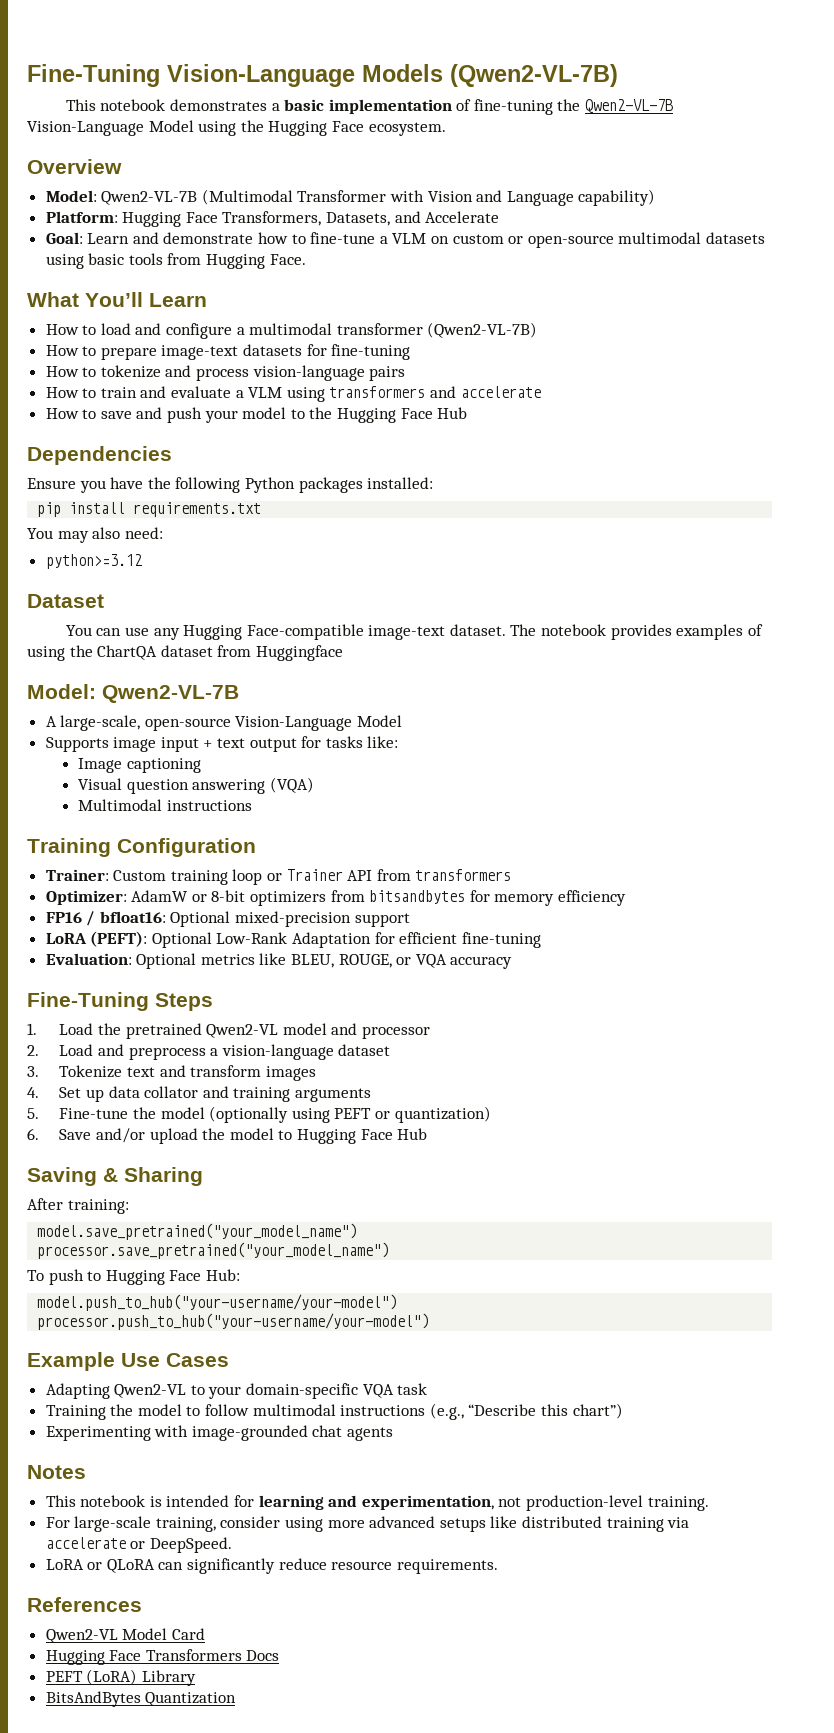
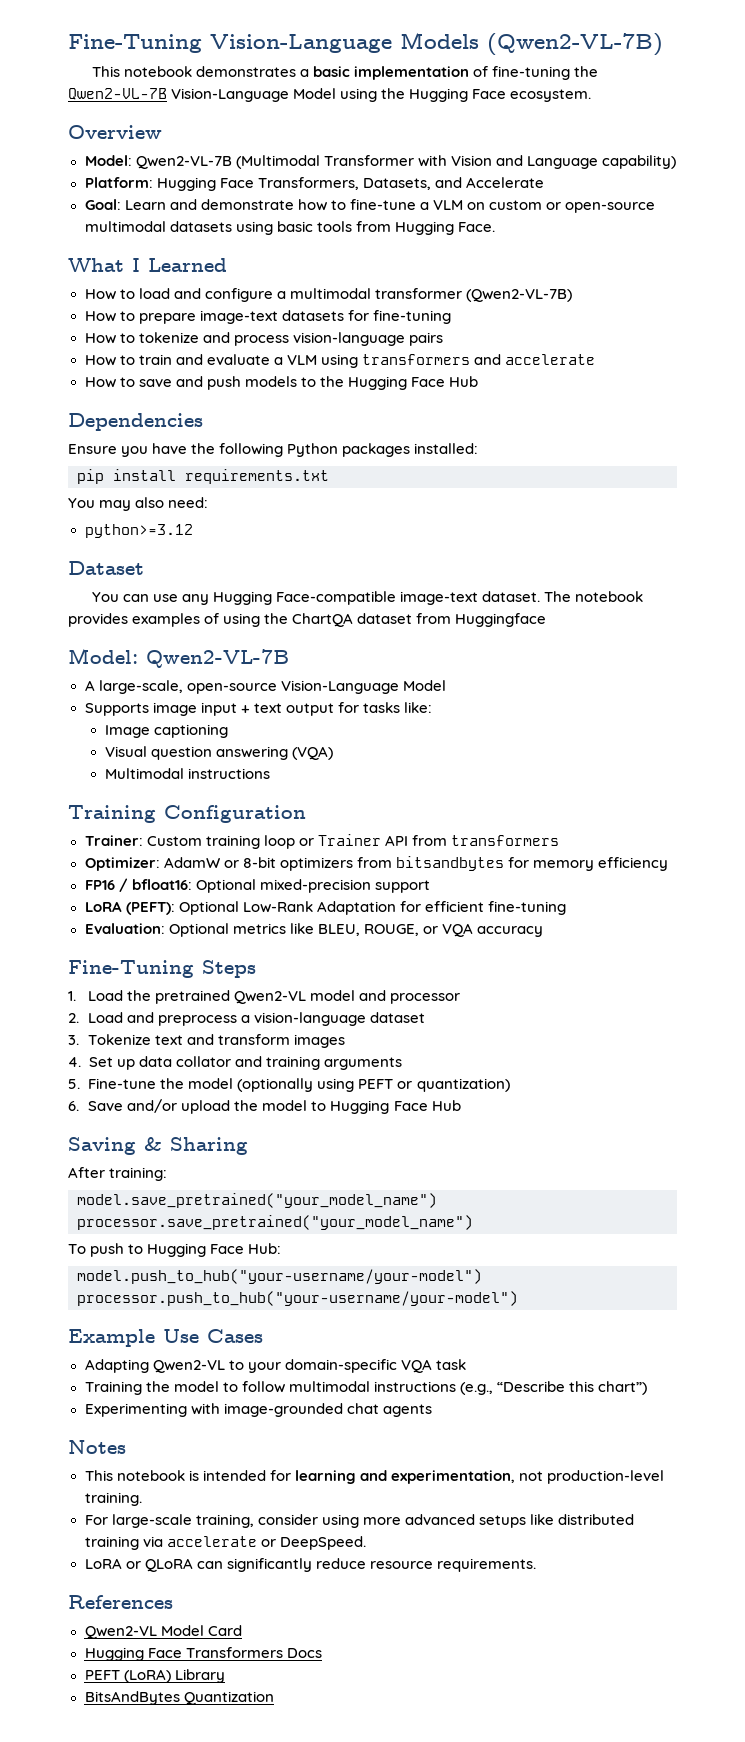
- What You’ll Learn
+ What I Learned
- How to save and push your model to the Hugging Face Hub
+ How to save and push models to the Hugging Face Hub

